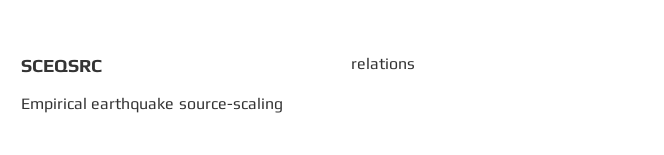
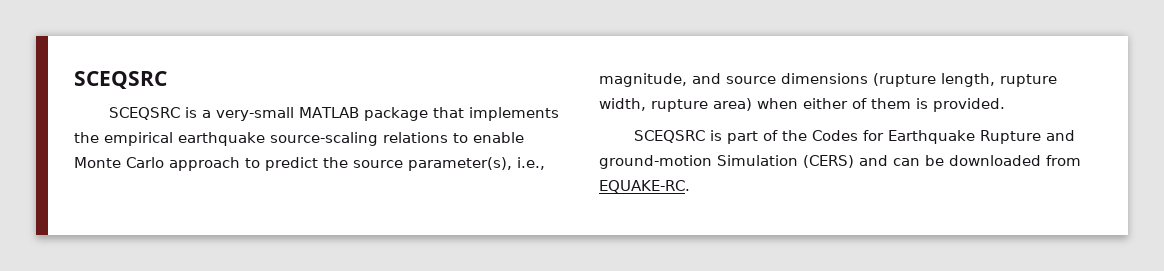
- Empirical earthquake source-scaling relations
+ SCEQSRC is a very-small MATLAB package that implements the empirical earthquake source-scaling relations to enable Monte Carlo approach to predict the source parameter(s), i.e., magnitude, and source dimensions (rupture length, rupture width, rupture area) when either of them is provided.
+ SCEQSRC is part of the Codes for Earthquake Rupture and ground-motion Simulation (CERS) and can be downloaded from EQUAKE-RC.

